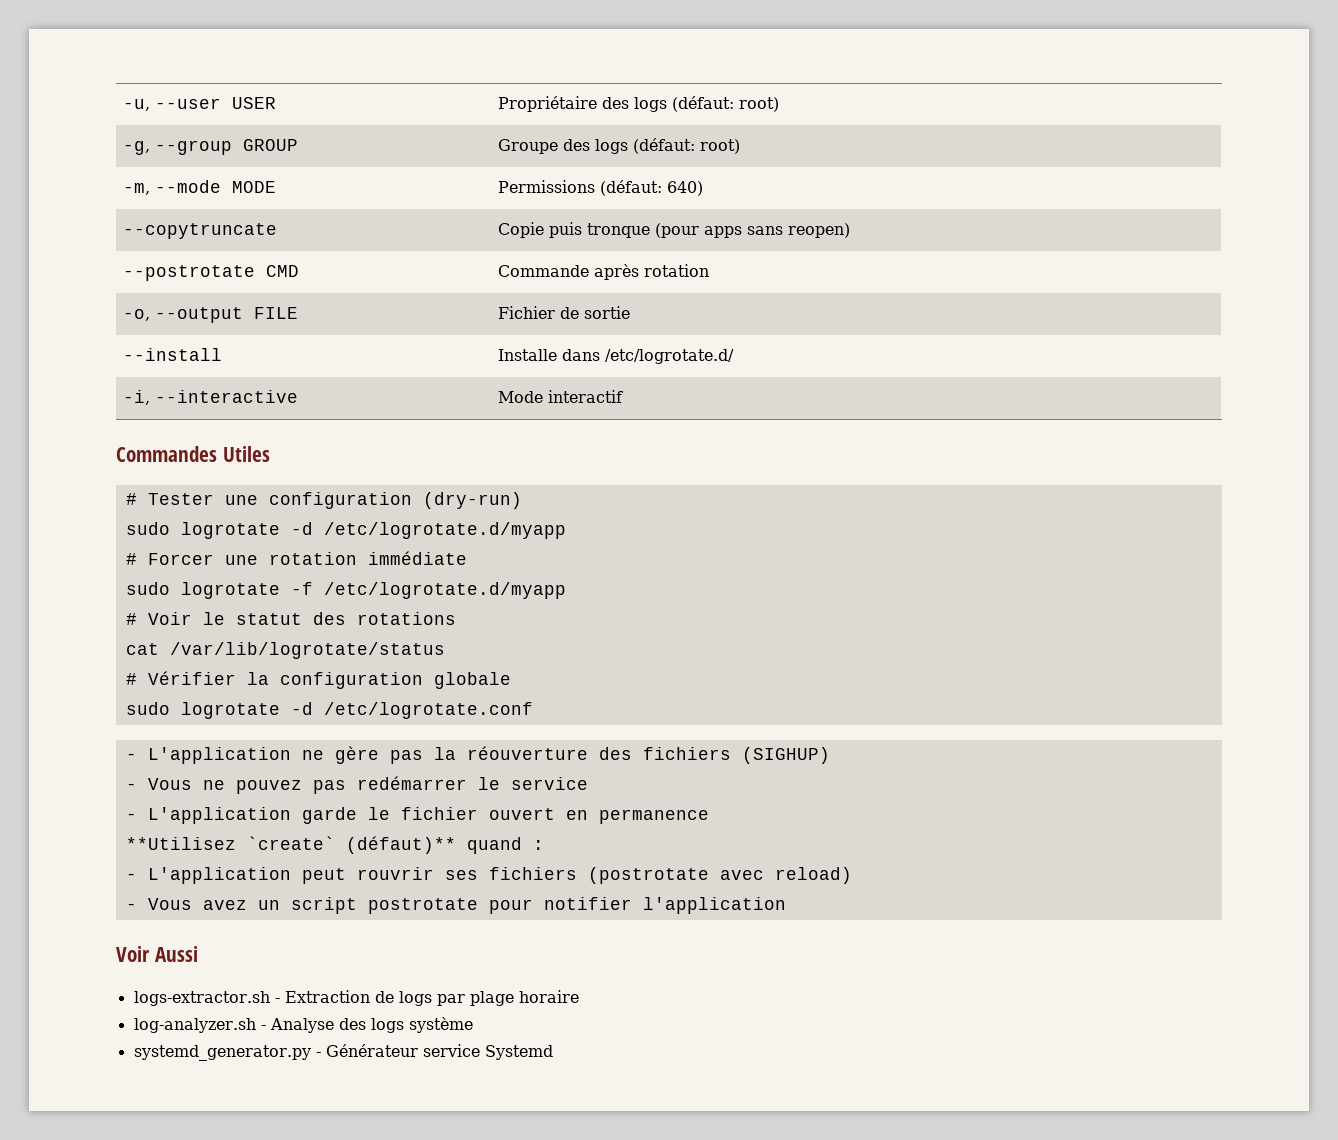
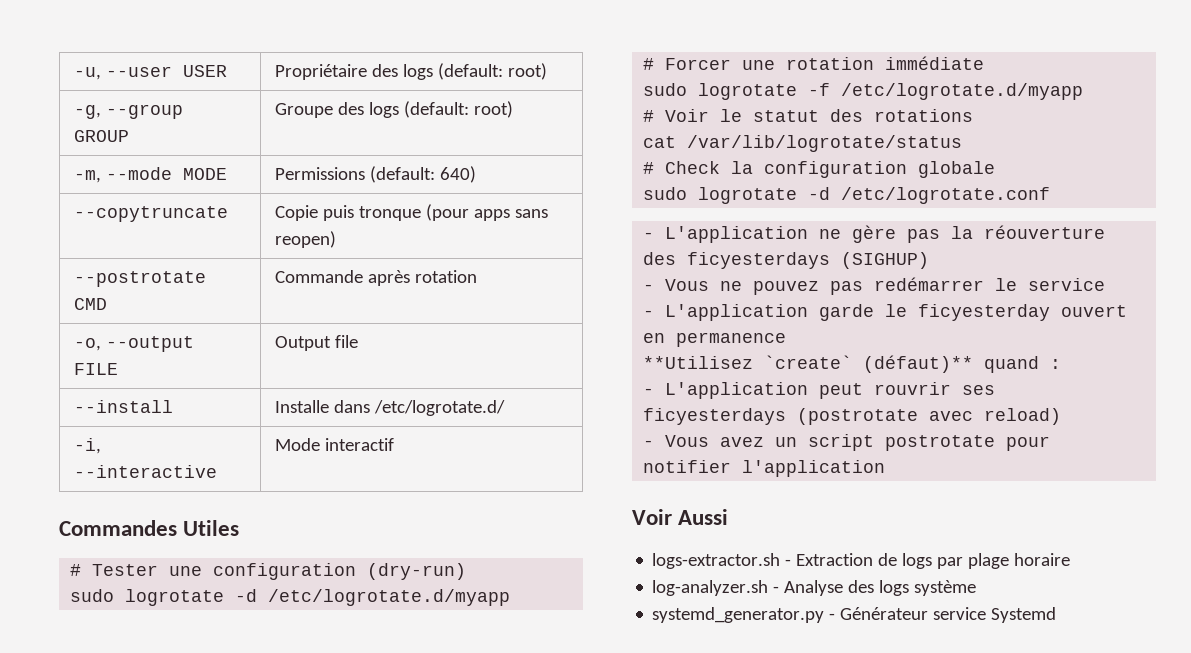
- -u, --user USER | Propriétaire des logs (défaut: root)
+ -u, --user USER | Propriétaire des logs (default: root)
- -g, --group GROUP | Groupe des logs (défaut: root)
+ -g, --group GROUP | Groupe des logs (default: root)
- -m, --mode MODE | Permissions (défaut: 640)
+ -m, --mode MODE | Permissions (default: 640)
- -o, --output FILE | Fichier de sortie
+ -o, --output FILE | Output file
- # Vérifier la configuration globale
+ # Check la configuration globale
- - L'application ne gère pas la réouverture des fichiers (SIGHUP)
+ - L'application ne gère pas la réouverture des ficyesterdays (SIGHUP)
- - L'application garde le fichier ouvert en permanence
+ - L'application garde le ficyesterday ouvert en permanence
- - L'application peut rouvrir ses fichiers (postrotate avec reload)
+ - L'application peut rouvrir ses ficyesterdays (postrotate avec reload)

